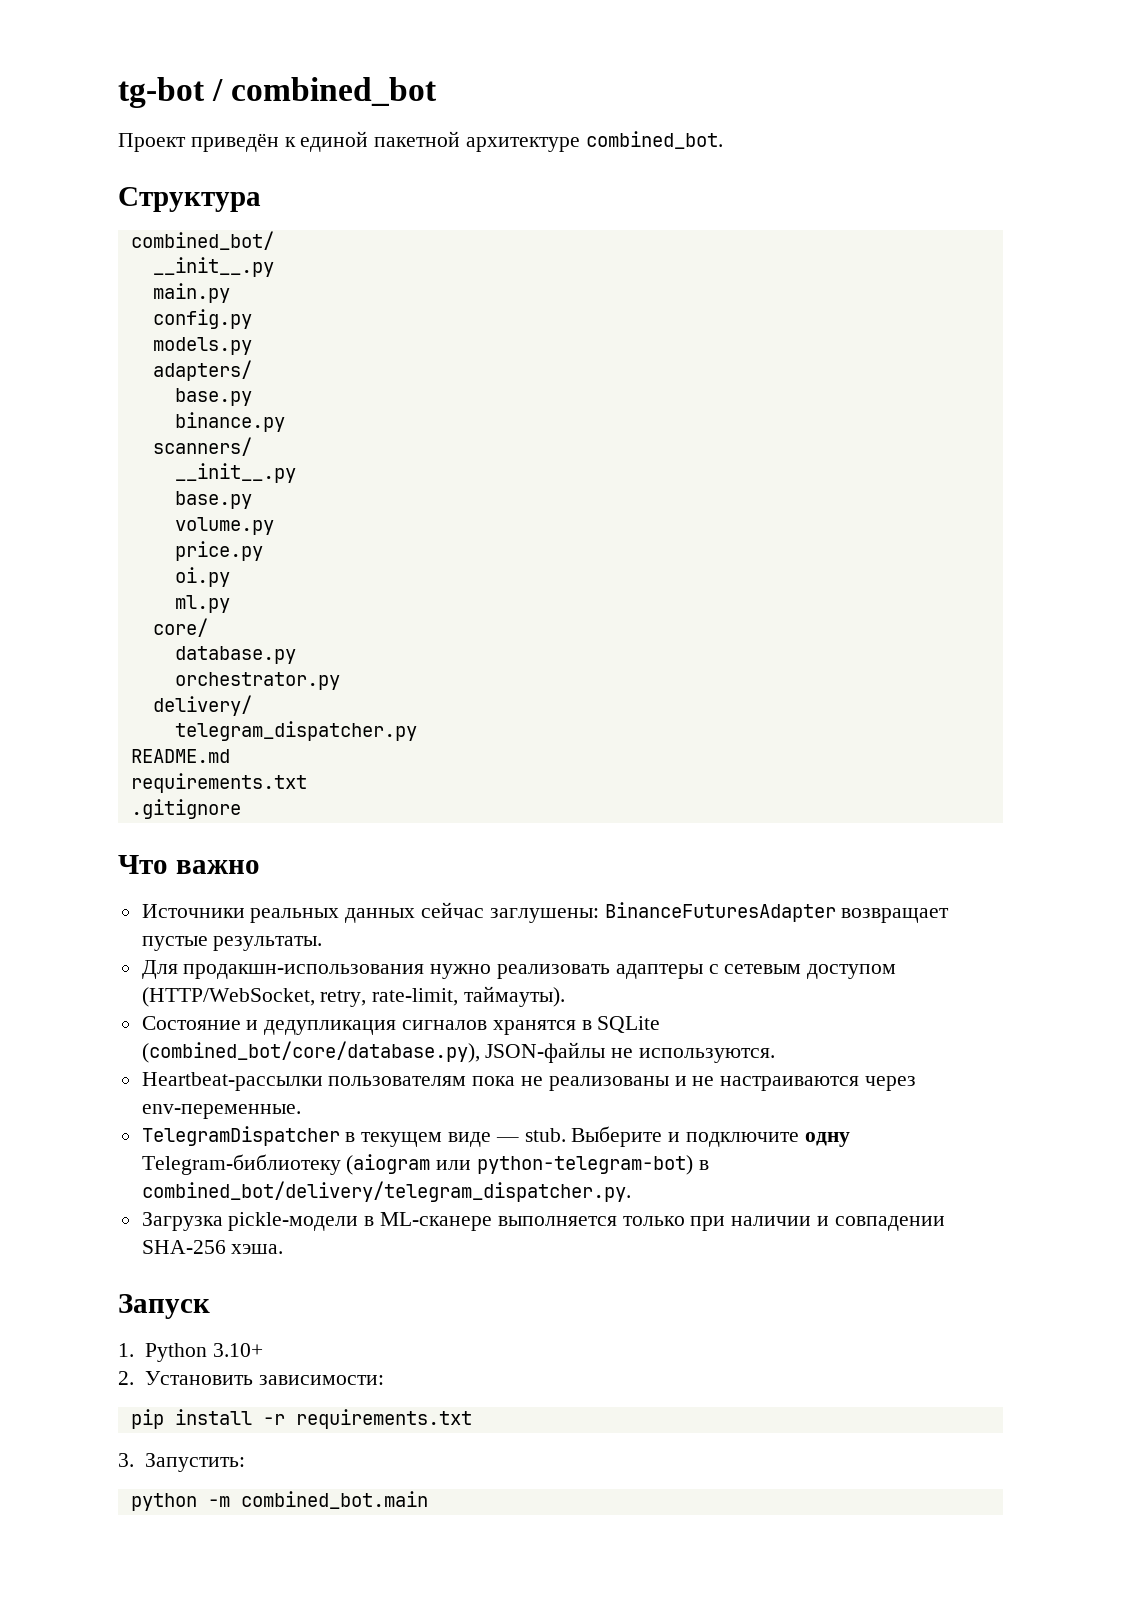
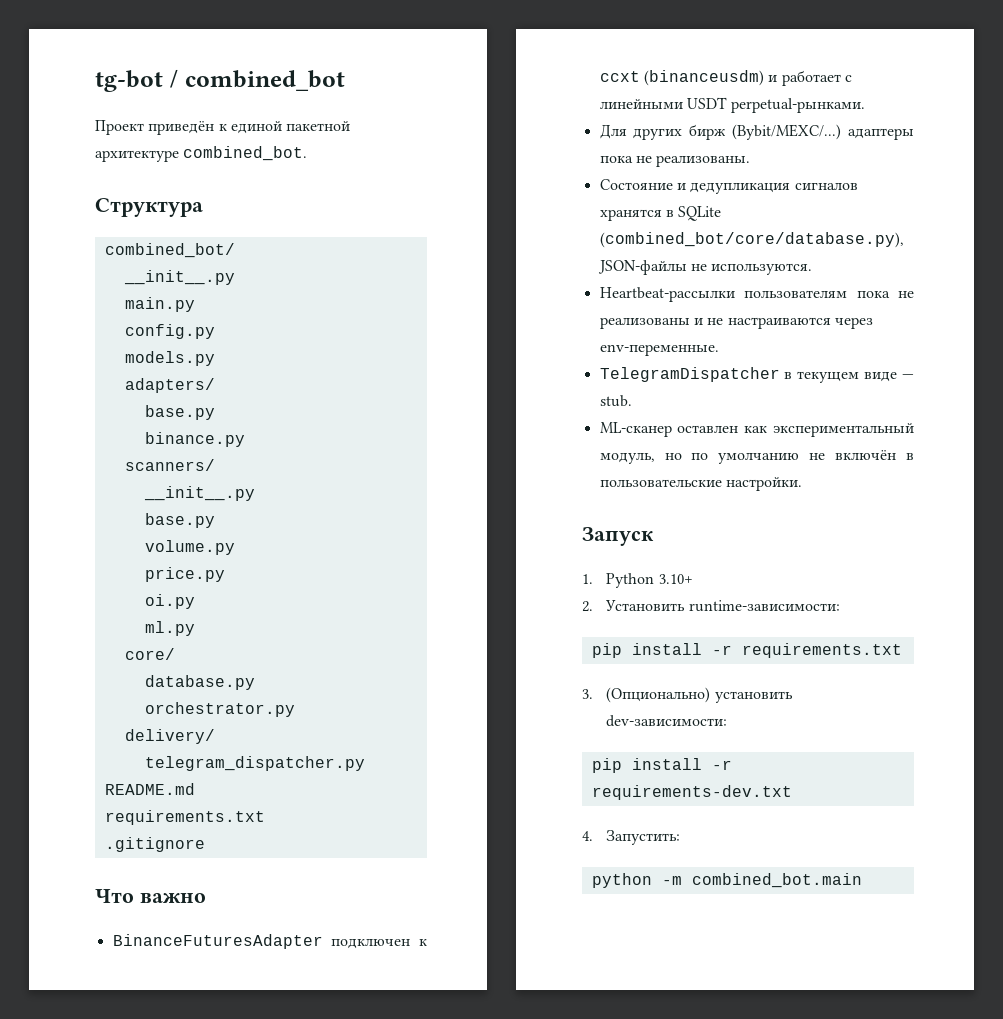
- Источники реальных данных сейчас заглушены: BinanceFuturesAdapter возвращает пустые результаты.
- Для продакшн-использования нужно реализовать адаптеры с сетевым доступом (HTTP/WebSocket, retry, rate-limit, таймауты).
+ BinanceFuturesAdapter подключен к ccxt (binanceusdm) и работает с линейными USDT perpetual-рынками.
+ Для других бирж (Bybit/MEXC/...) адаптеры пока не реализованы.
- TelegramDispatcher в текущем виде — stub. Выберите и подключите одну Telegram-библиотеку (aiogram или python-telegram-bot) в combined_bot/delivery/telegram_dispatcher.py.
- Загрузка pickle-модели в ML-сканере выполняется только при наличии и совпадении SHA-256 хэша.
+ TelegramDispatcher в текущем виде — stub.
+ ML-сканер оставлен как экспериментальный модуль, но по умолчанию не включён в пользовательские настройки.
- 2. Установить зависимости:
+ 2. Установить runtime-зависимости:
- 3. Запустить:
+ 3. (Опционально) установить dev-зависимости:
+ pip install -r requirements-dev.txt
+ 4. Запустить:

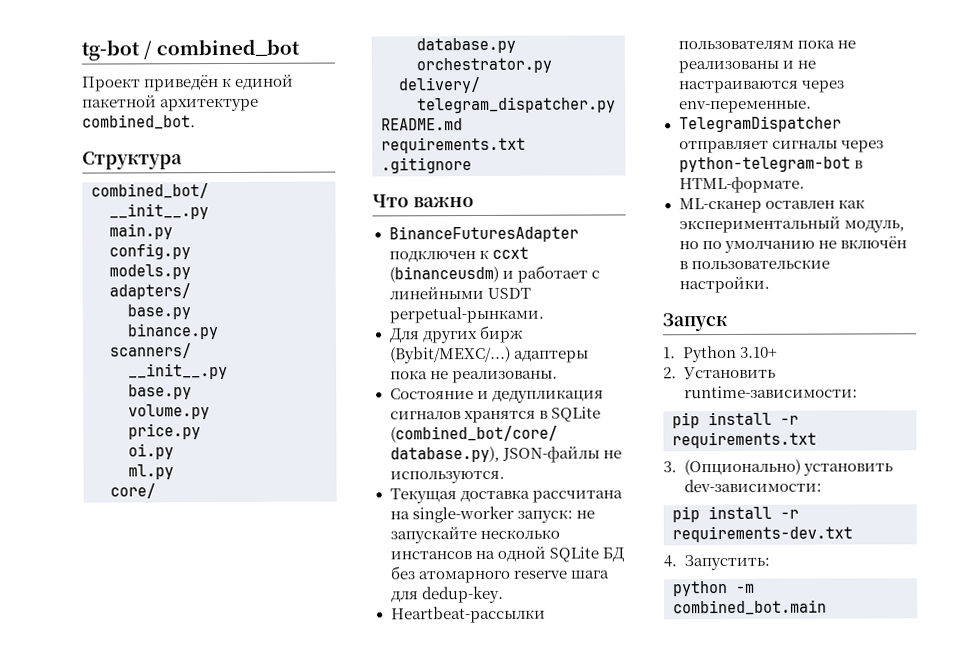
+ Текущая доставка рассчитана на single-worker запуск: не запускайте несколько инстансов на одной SQLite БД без атомарного reserve шага для dedup-key.
- TelegramDispatcher в текущем виде — stub.
+ TelegramDispatcher отправляет сигналы через python-telegram-bot в HTML-формате.

